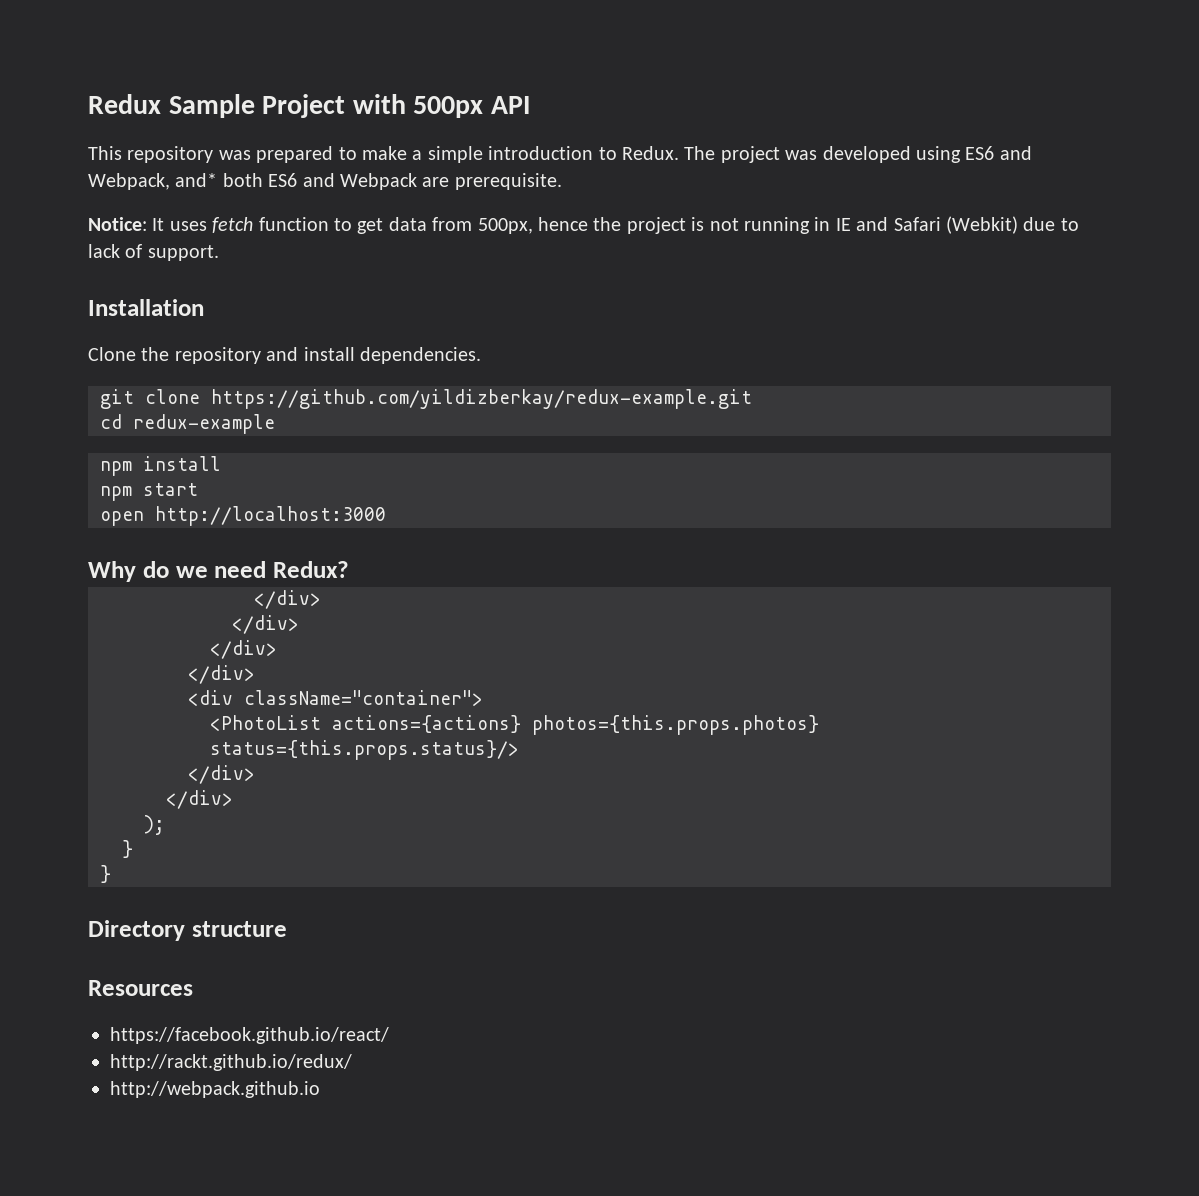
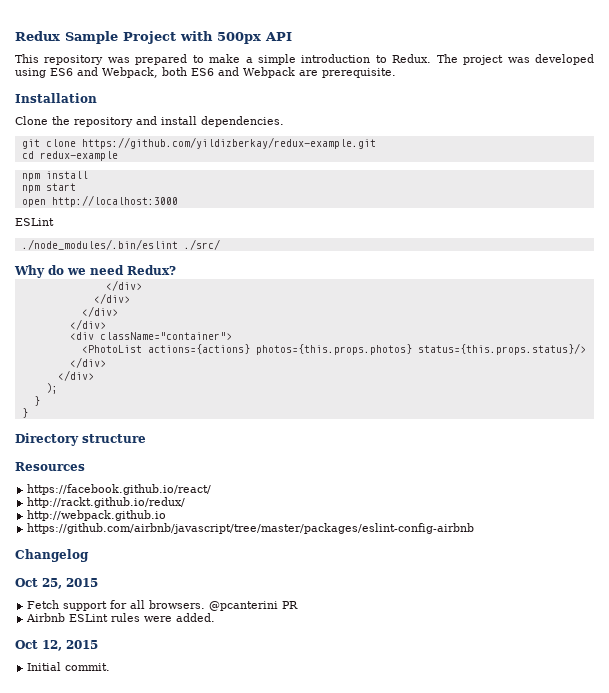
- The project was developed using ES6 and Webpack, and* both ES6 and Webpack are prerequisite.
+ The project was developed using ES6 and Webpack, both ES6 and Webpack are prerequisite.
- Notice: It uses fetch function to get data from 500px, hence the project is not running in IE and Safari (Webkit) due to lack of support.
  open http://localhost:3000
+ ESLint
+ ./node_modules/.bin/eslint ./src/
+ https://github.com/airbnb/javascript/tree/master/packages/eslint-config-airbnb
+ Changelog
+ Oct 25, 2015
+ Fetch support for all browsers. @pcanterini PR
+ Airbnb ESLint rules were added.
+ Oct 12, 2015
+ Initial commit.

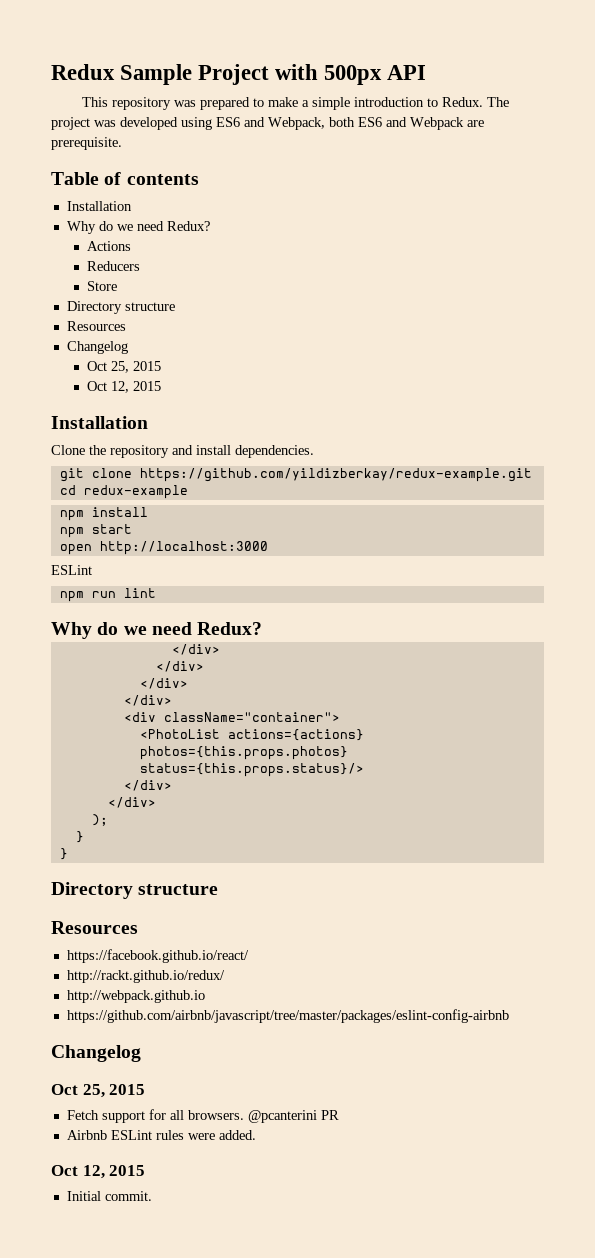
+ Table of contents
+ Installation
+ Why do we need Redux?
+ Actions
+ Reducers
+ Store
+ Directory structure
+ Resources
+ Changelog
+ Oct 25, 2015
+ Oct 12, 2015
- ./node_modules/.bin/eslint ./src/
+ npm run lint

